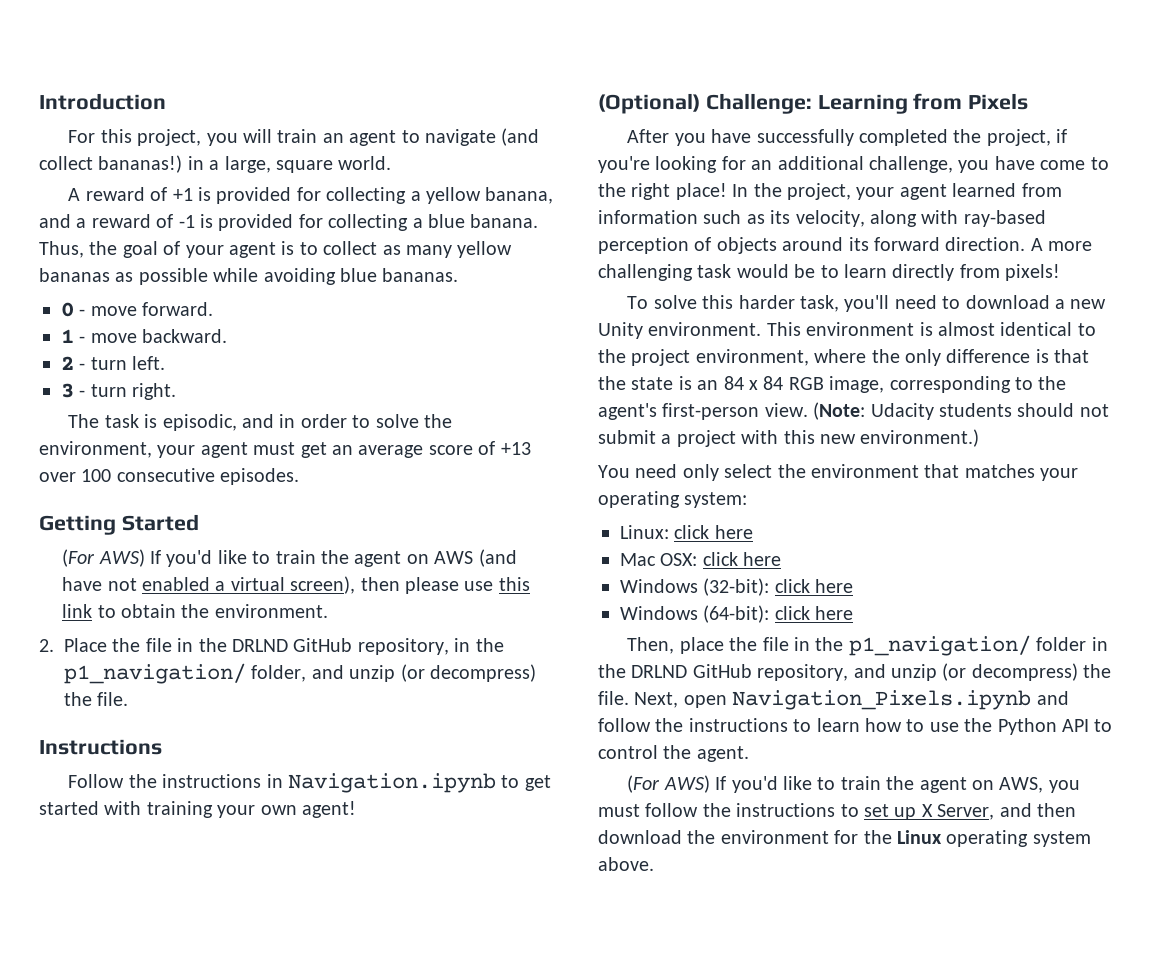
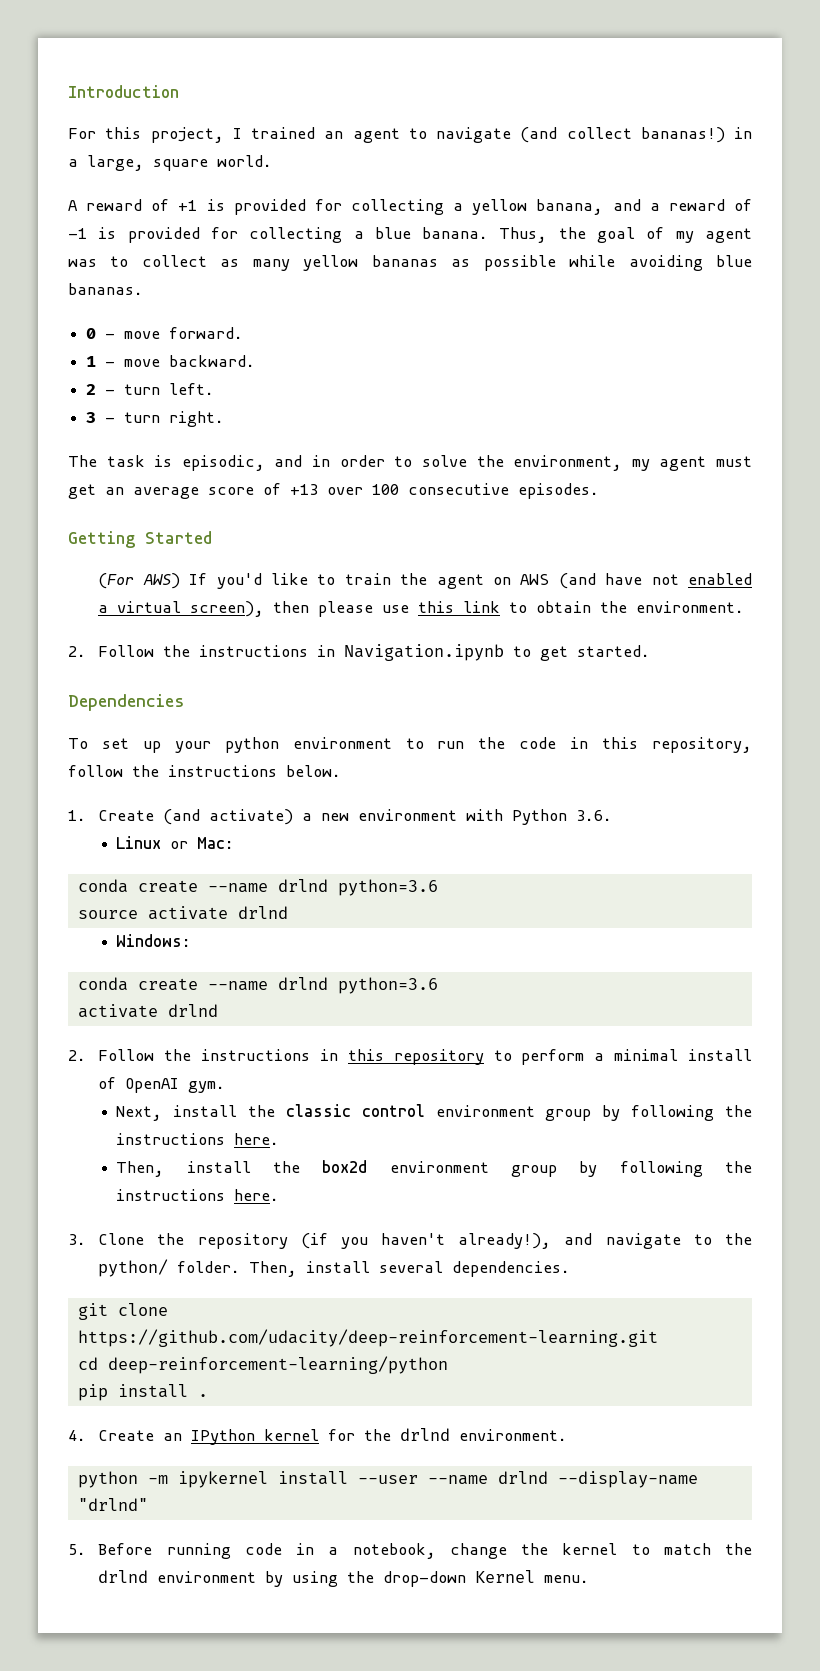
- For this project, you will train an agent to navigate (and collect bananas!) in a large, square world.
+ For this project, I trained an agent to navigate (and collect bananas!) in a large, square world.
- Thus, the goal of your agent is to collect as many yellow bananas as possible while avoiding blue bananas.
+ Thus, the goal of my agent was to collect as many yellow bananas as possible while avoiding blue bananas.
- The task is episodic, and in order to solve the environment, your agent must get an average score of +13 over 100 consecutive episodes.
+ The task is episodic, and in order to solve the environment, my agent must get an average score of +13 over 100 consecutive episodes.
- 2. Place the file in the DRLND GitHub repository, in the p1_navigation/ folder, and unzip (or decompress) the file.
- Instructions
- Follow the instructions in Navigation.ipynb to get started with training your own agent!
- (Optional) Challenge: Learning from Pixels
- After you have successfully completed the project, if you're looking for an additional challenge, you have come to the right place! In the project, your agent learned from information such as its velocity, along with ray-based perception of objects around its forward direction. A more challenging task would be to learn directly from pixels!
- To solve this harder task, you'll need to download a new Unity environment. This environment is almost identical to the project environment, where the only difference is that the state is an 84 x 84 RGB image, corresponding to the agent's first-person view. (Note: Udacity students should not submit a project with this new environment.)
- You need only select the environment that matches your operating system:
- Linux: click here
- Mac OSX: click here
- Windows (32-bit): click here
- Windows (64-bit): click here
- Then, place the file in the p1_navigation/ folder in the DRLND GitHub repository, and unzip (or decompress) the file. Next, open Navigation_Pixels.ipynb and follow the instructions to learn how to use the Python API to control the agent.
- (For AWS) If you'd like to train the agent on AWS, you must follow the instructions to set up X Server, and then download the environment for the Linux operating system above.
+ 2. Follow the instructions in Navigation.ipynb to get started.
+ Dependencies
+ To set up your python environment to run the code in this repository, follow the instructions below.
+ 1. Create (and activate) a new environment with Python 3.6.
+ Linux or Mac:
+ conda create --name drlnd python=3.6
+ source activate drlnd
+ Windows:
+ conda create --name drlnd python=3.6
+ activate drlnd
+ 2. Follow the instructions in this repository to perform a minimal install of OpenAI gym.
+ Next, install the classic control environment group by following the instructions here.
+ Then, install the box2d environment group by following the instructions here.
+ 3. Clone the repository (if you haven't already!), and navigate to the python/ folder. Then, install several dependencies.
+ git clone https://github.com/udacity/deep-reinforcement-learning.git
+ cd deep-reinforcement-learning/python
+ pip install .
+ 4. Create an IPython kernel for the drlnd environment.
+ python -m ipykernel install --user --name drlnd --display-name "drlnd"
+ 5. Before running code in a notebook, change the kernel to match the drlnd environment by using the drop-down Kernel menu.

